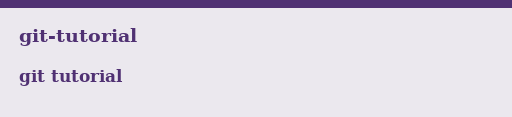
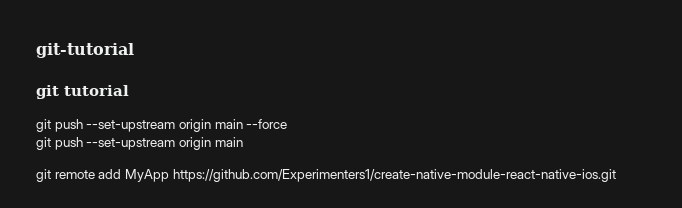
+ git push --set-upstream origin main --force
+ git push --set-upstream origin main
+ git remote add MyApp https://github.com/Experimenters1/create-native-module-react-native-ios.git

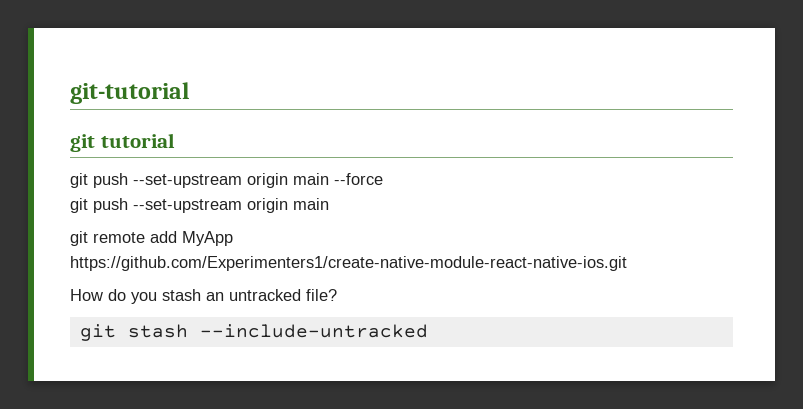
+ How do you stash an untracked file?
+ git stash --include-untracked

